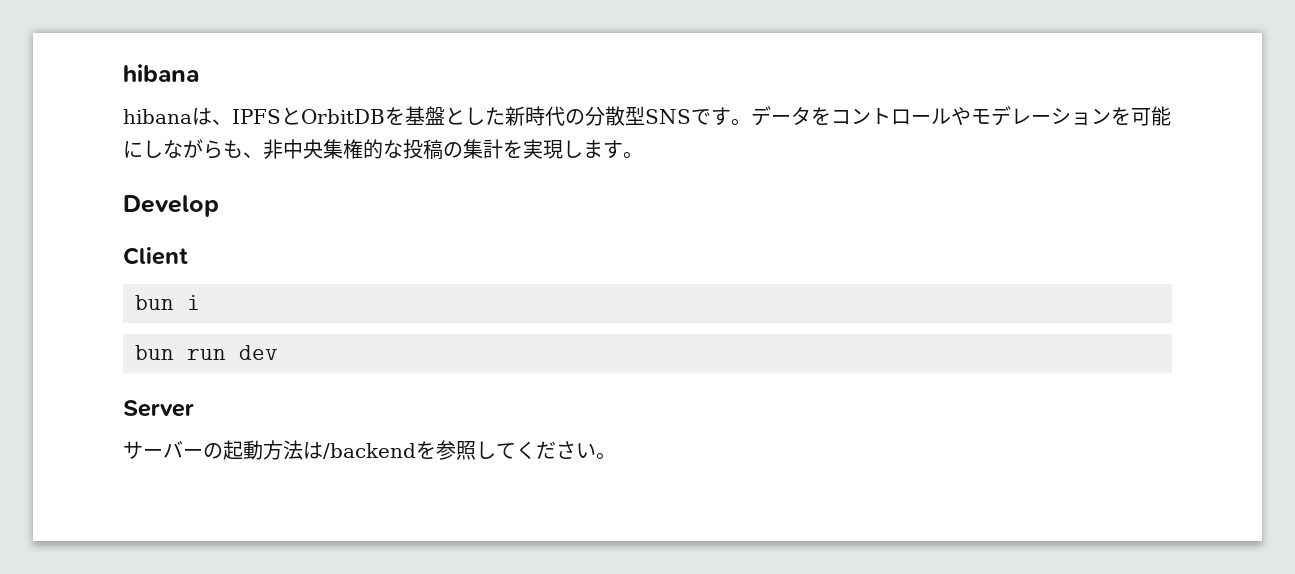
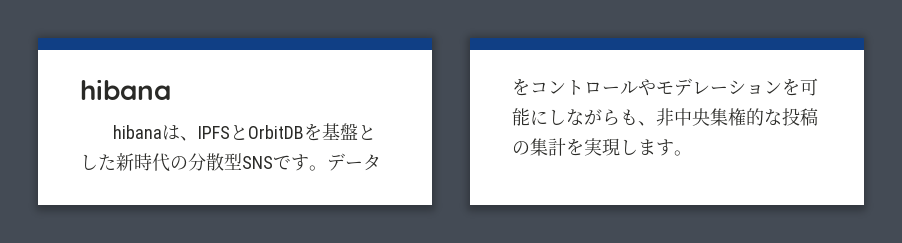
- Develop
- Client
- bun i
- bun run dev
- Server
- サーバーの起動方法は/backendを参照してください。

